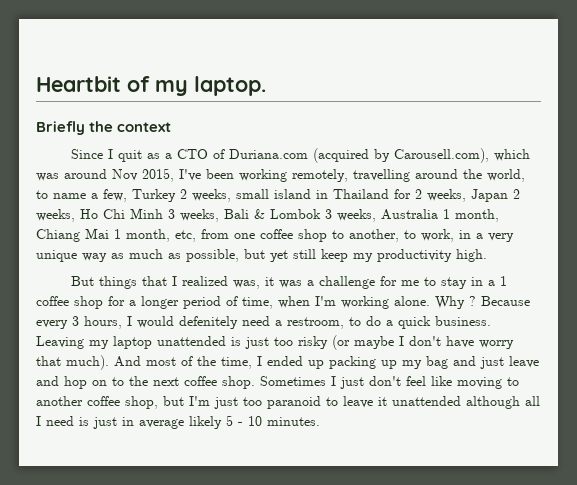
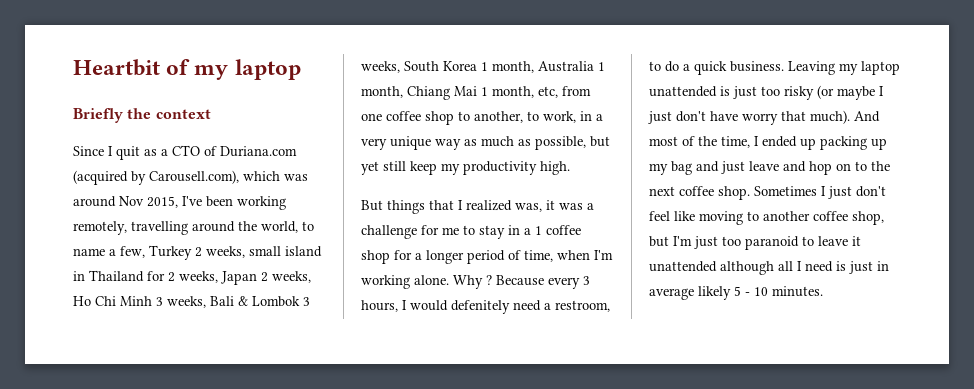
- Heartbit of my laptop.
+ Heartbit of my laptop
- Since I quit as a CTO of Duriana.com (acquired by Carousell.com), which was around Nov 2015, I've been working remotely, travelling around the world, to name a few, Turkey 2 weeks, small island in Thailand for 2 weeks, Japan 2 weeks, Ho Chi Minh 3 weeks, Bali & Lombok 3 weeks, Australia 1 month, Chiang Mai 1 month, etc, from one coffee shop to another, to work, in a very unique way as much as possible, but yet still keep my productivity high.
+ Since I quit as a CTO of Duriana.com (acquired by Carousell.com), which was around Nov 2015, I've been working remotely, travelling around the world, to name a few, Turkey 2 weeks, small island in Thailand for 2 weeks, Japan 2 weeks, Ho Chi Minh 3 weeks, Bali & Lombok 3 weeks, South Korea 1 month, Australia 1 month, Chiang Mai 1 month, etc, from one coffee shop to another, to work, in a very unique way as much as possible, but yet still keep my productivity high.
- Leaving my laptop unattended is just too risky (or maybe I don't have worry that much).
+ Leaving my laptop unattended is just too risky (or maybe I just don't have worry that much).

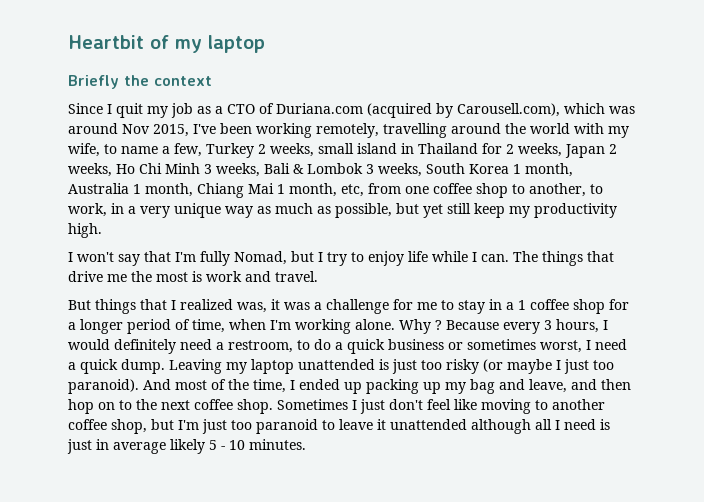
- Since I quit as a CTO of Duriana.com (acquired by Carousell.com), which was around Nov 2015, I've been working remotely, travelling around the world, to name a few, Turkey 2 weeks, small island in Thailand for 2 weeks, Japan 2 weeks, Ho Chi Minh 3 weeks, Bali & Lombok 3 weeks, South Korea 1 month, Australia 1 month, Chiang Mai 1 month, etc, from one coffee shop to another, to work, in a very unique way as much as possible, but yet still keep my productivity high.
+ Since I quit my job as a CTO of Duriana.com (acquired by Carousell.com), which was around Nov 2015, I've been working remotely, travelling around the world with my wife, to name a few, Turkey 2 weeks, small island in Thailand for 2 weeks, Japan 2 weeks, Ho Chi Minh 3 weeks, Bali & Lombok 3 weeks, South Korea 1 month, Australia 1 month, Chiang Mai 1 month, etc, from one coffee shop to another, to work, in a very unique way as much as possible, but yet still keep my productivity high.
+ I won't say that I'm fully Nomad, but I try to enjoy life while I can. The things that drive me the most is work and travel.
- Because every 3 hours, I would defenitely need a restroom, to do a quick business.
+ Because every 3 hours, I would definitely need a restroom, to do a quick business or sometimes worst, I need a quick dump.
- Leaving my laptop unattended is just too risky (or maybe I just don't have worry that much).
+ Leaving my laptop unattended is just too risky (or maybe I just too paranoid).
- And most of the time, I ended up packing up my bag and just leave and hop on to the next coffee shop.
+ And most of the time, I ended up packing up my bag and leave, and then hop on to the next coffee shop.

